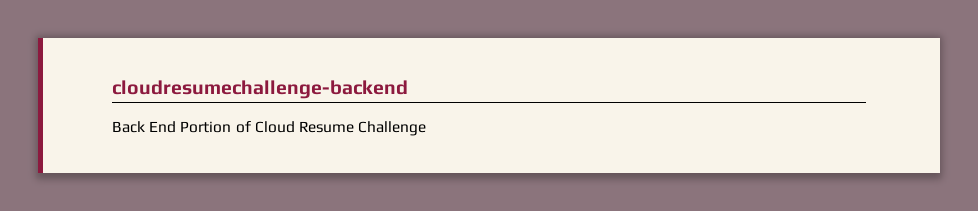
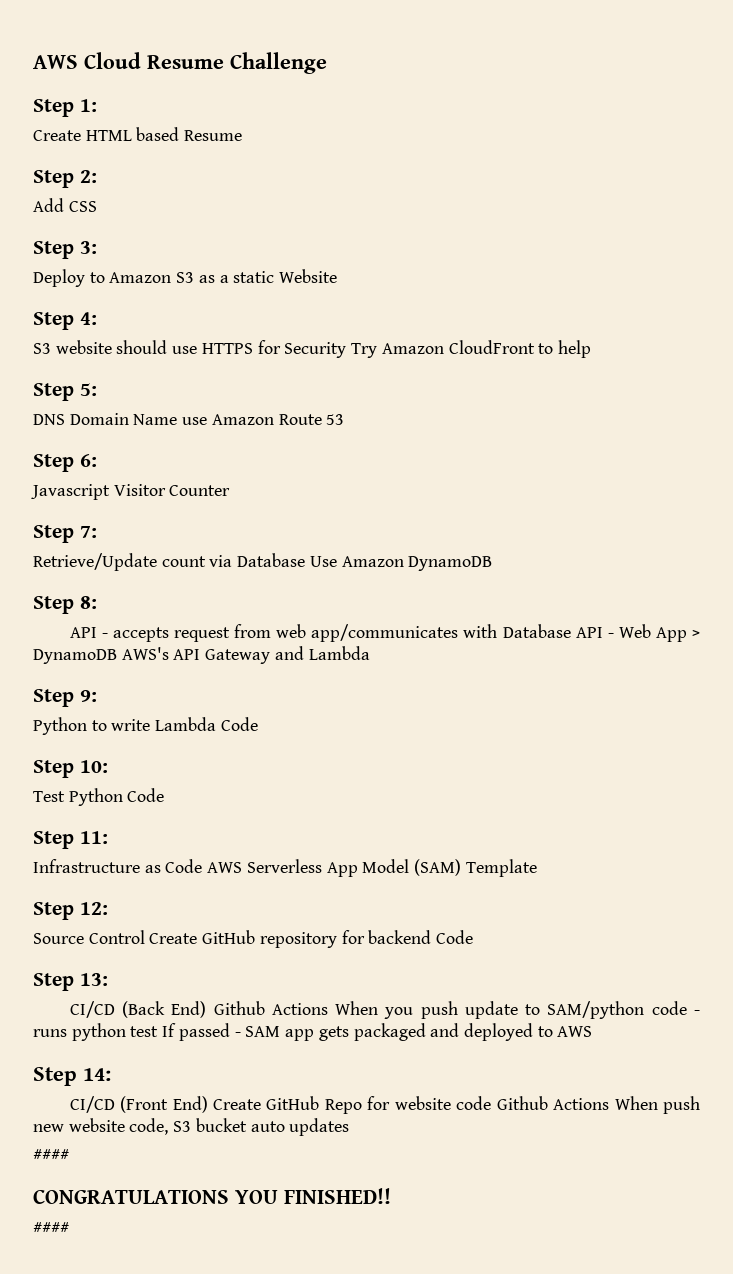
- cloudresumechallenge-backend
- Back End Portion of Cloud Resume Challenge
+ AWS Cloud Resume Challenge
+ Step 1:
+ Create HTML based Resume
+ Step 2:
+ Add CSS
+ Step 3:
+ Deploy to Amazon S3 as a static Website
+ Step 4:
+ S3 website should use HTTPS for Security Try Amazon CloudFront to help
+ Step 5:
+ DNS Domain Name use Amazon Route 53
+ Step 6:
+ Javascript Visitor Counter
+ Step 7:
+ Retrieve/Update count via Database Use Amazon DynamoDB
+ Step 8:
+ API - accepts request from web app/communicates with Database API - Web App > DynamoDB AWS's API Gateway and Lambda
+ Step 9:
+ Python to write Lambda Code
+ Step 10:
+ Test Python Code
+ Step 11:
+ Infrastructure as Code AWS Serverless App Model (SAM) Template
+ Step 12:
+ Source Control Create GitHub repository for backend Code
+ Step 13:
+ CI/CD (Back End) Github Actions When you push update to SAM/python code - runs python test If passed - SAM app gets packaged and deployed to AWS
+ Step 14:
+ CI/CD (Front End) Create GitHub Repo for website code Github Actions When push new website code, S3 bucket auto updates
+ ####
+ CONGRATULATIONS YOU FINISHED!!
+ ####

